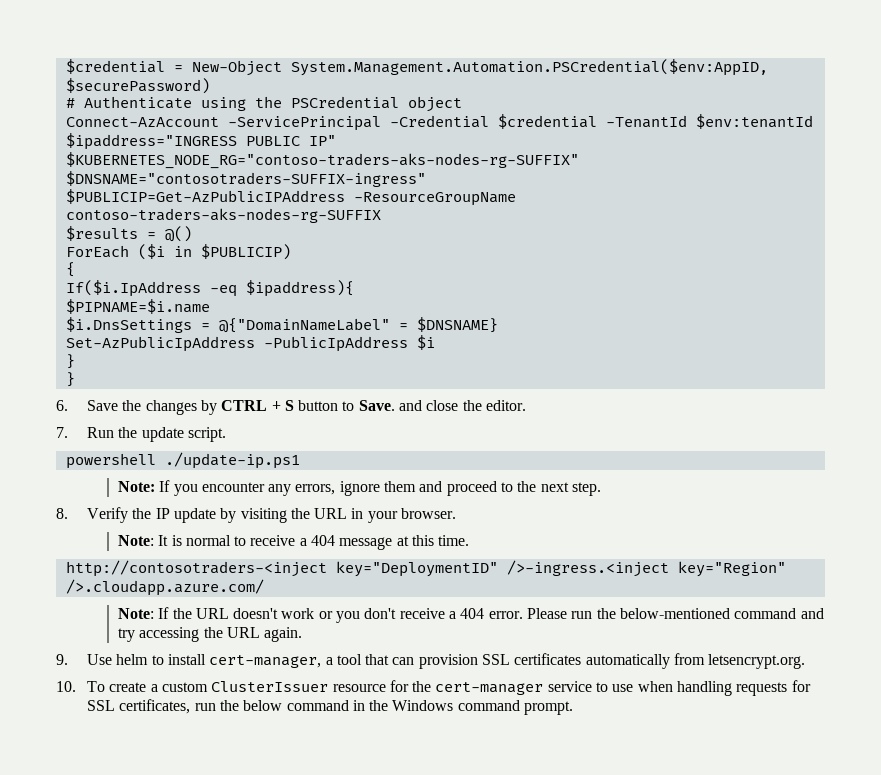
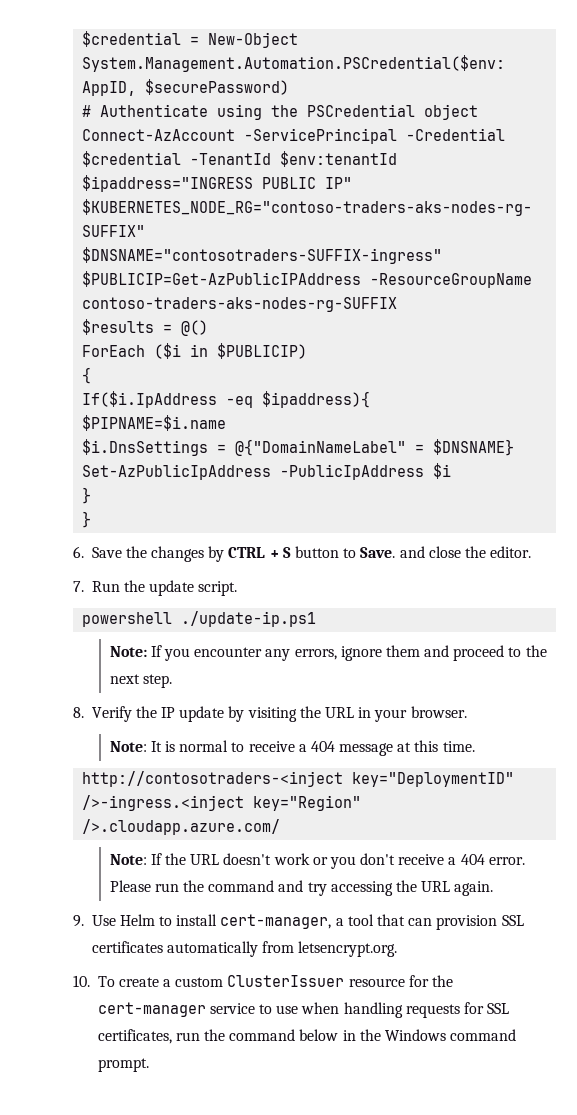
- Please run the below-mentioned command and try accessing the URL again.
+ Please run the command and try accessing the URL again.
- 9. Use helm to install cert-manager, a tool that can provision SSL certificates automatically from letsencrypt.org.
+ 9. Use Helm to install cert-manager, a tool that can provision SSL certificates automatically from letsencrypt.org.
- 10. To create a custom ClusterIssuer resource for the cert-manager service to use when handling requests for SSL certificates, run the below command in the Windows command prompt.
+ 10. To create a custom ClusterIssuer resource for the cert-manager service to use when handling requests for SSL certificates, run the command below in the Windows command prompt.

